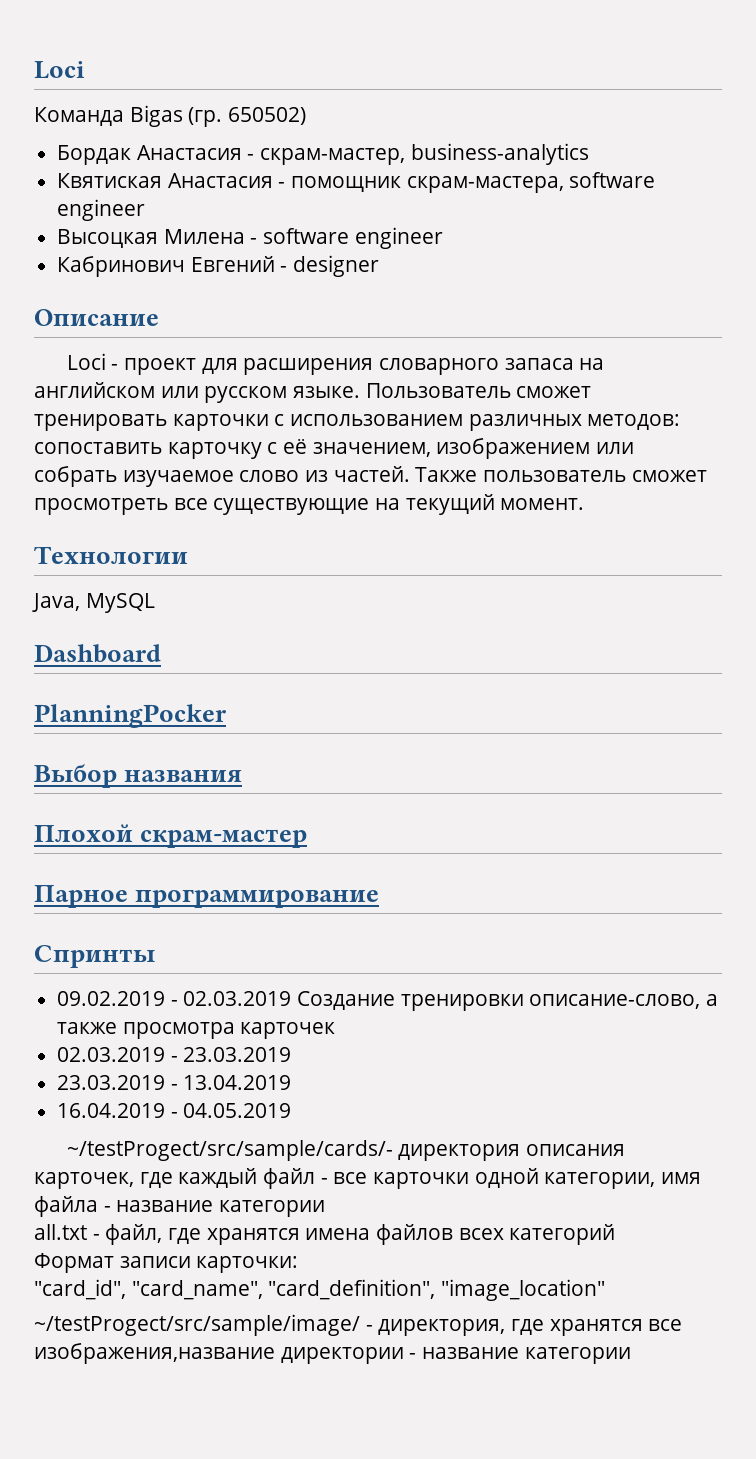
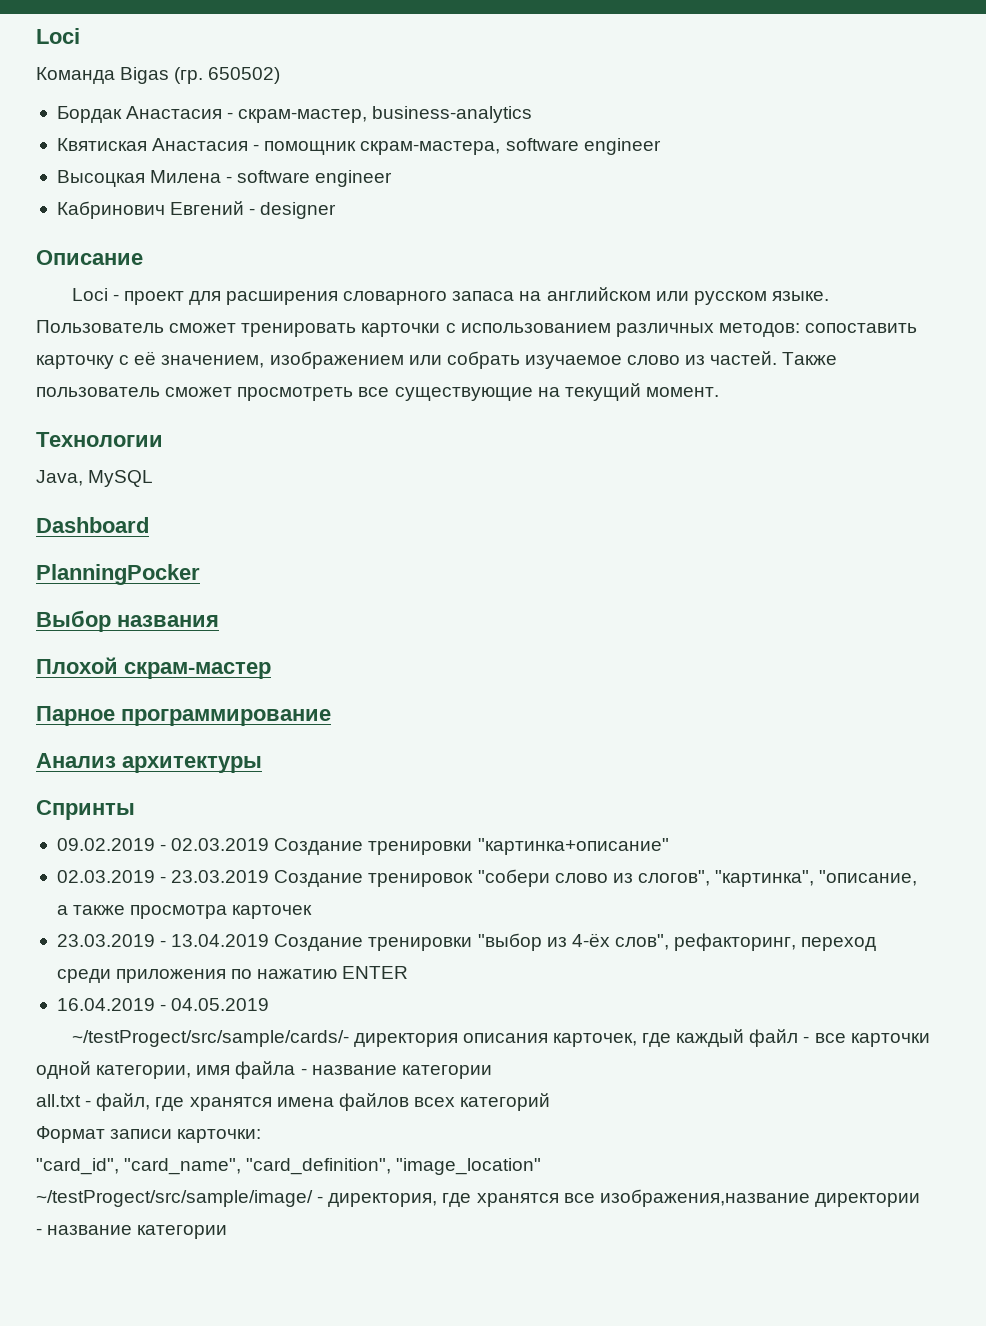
+ Анализ архитектуры
- 09.02.2019 - 02.03.2019 Создание тренировки описание-слово, а также просмотра карточек
+ 09.02.2019 - 02.03.2019 Создание тренировки "картинка+описание"
+ 02.03.2019 - 23.03.2019 Создание тренировок "собери слово из слогов", "картинка", "описание, а также просмотра карточек
- 02.03.2019 - 23.03.2019
- 23.03.2019 - 13.04.2019
+ 23.03.2019 - 13.04.2019 Создание тренировки "выбор из 4-ёх слов", рефакторинг, переход среди приложения по нажатию ENTER

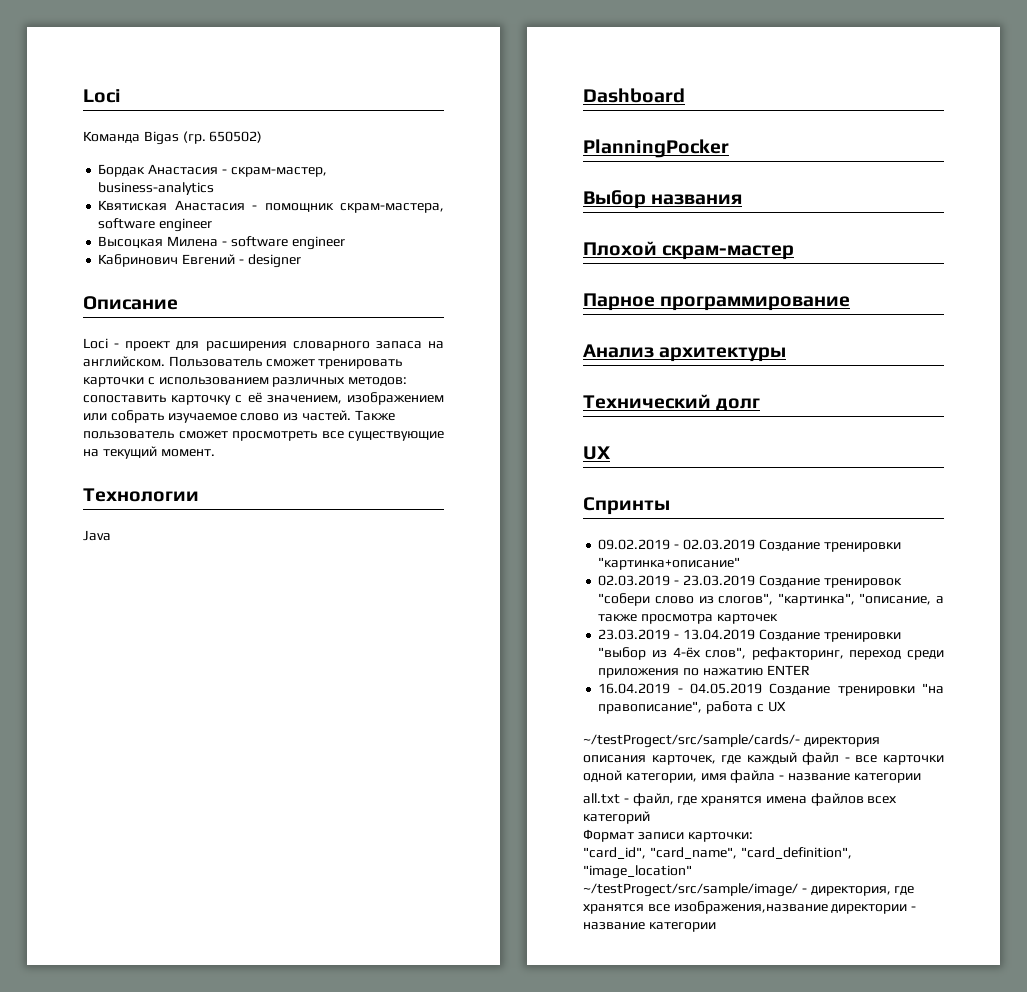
- Loci - проект для расширения словарного запаса на английском или русском языке.
+ Loci - проект для расширения словарного запаса на английском.
- Java, MySQL
+ Java
+ Технический долг
+ UX
- 16.04.2019 - 04.05.2019
+ 16.04.2019 - 04.05.2019 Создание тренировки "на правописание", работа с UX

